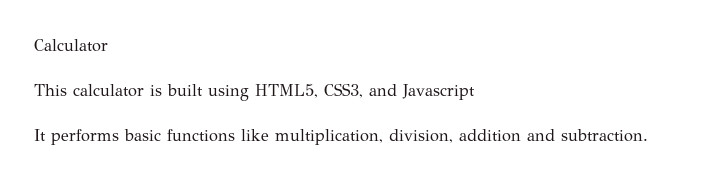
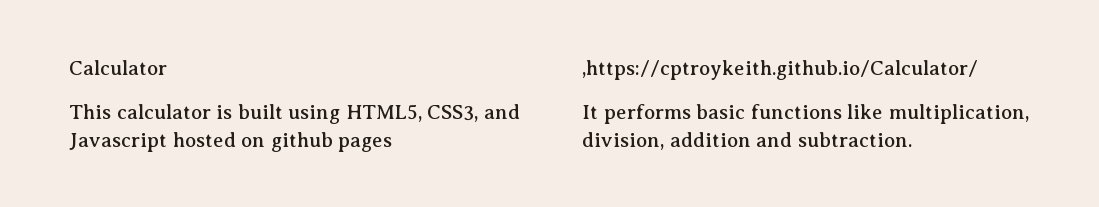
- This calculator is built using HTML5, CSS3, and Javascript
+ This calculator is built using HTML5, CSS3, and Javascript hosted on github pages ,https://cptroykeith.github.io/Calculator/

